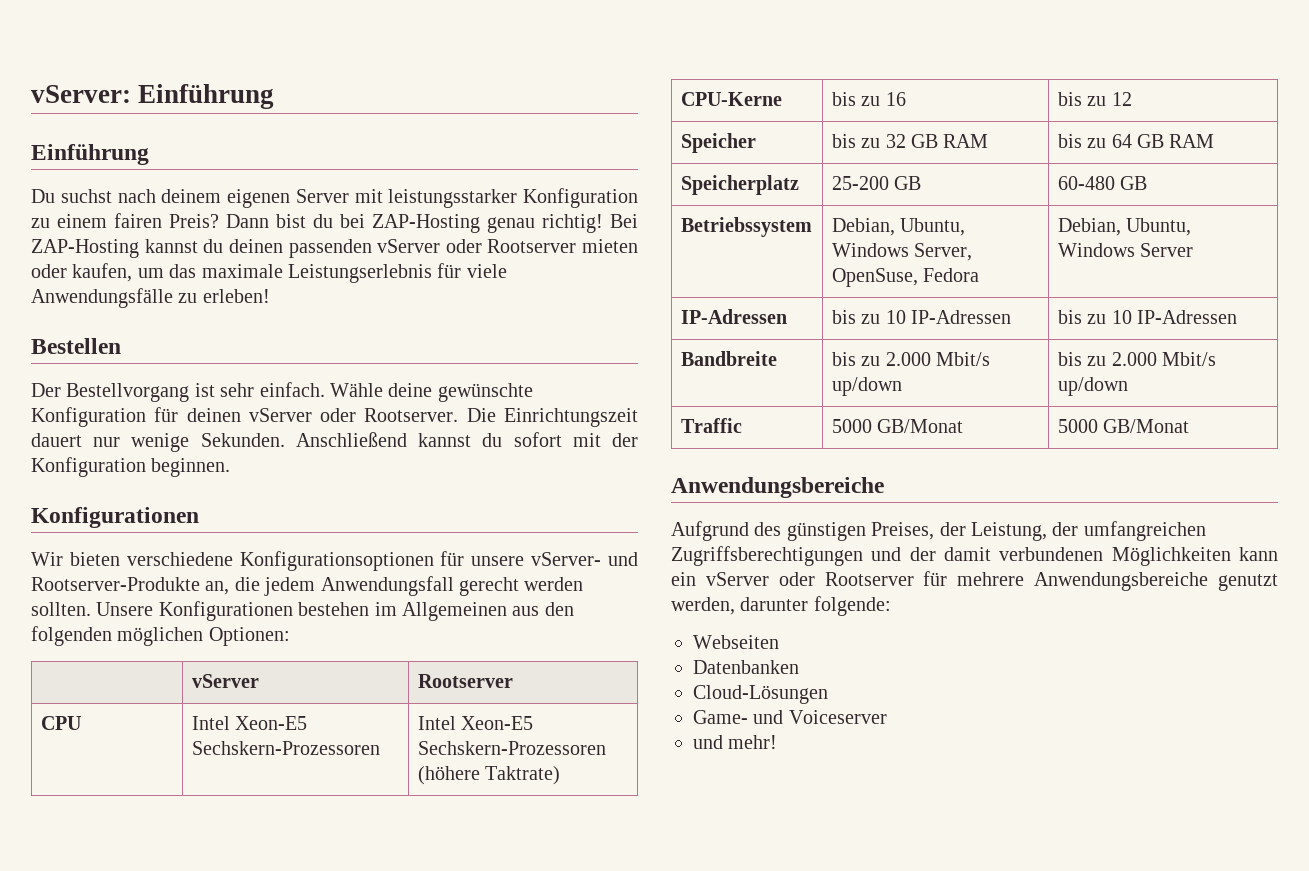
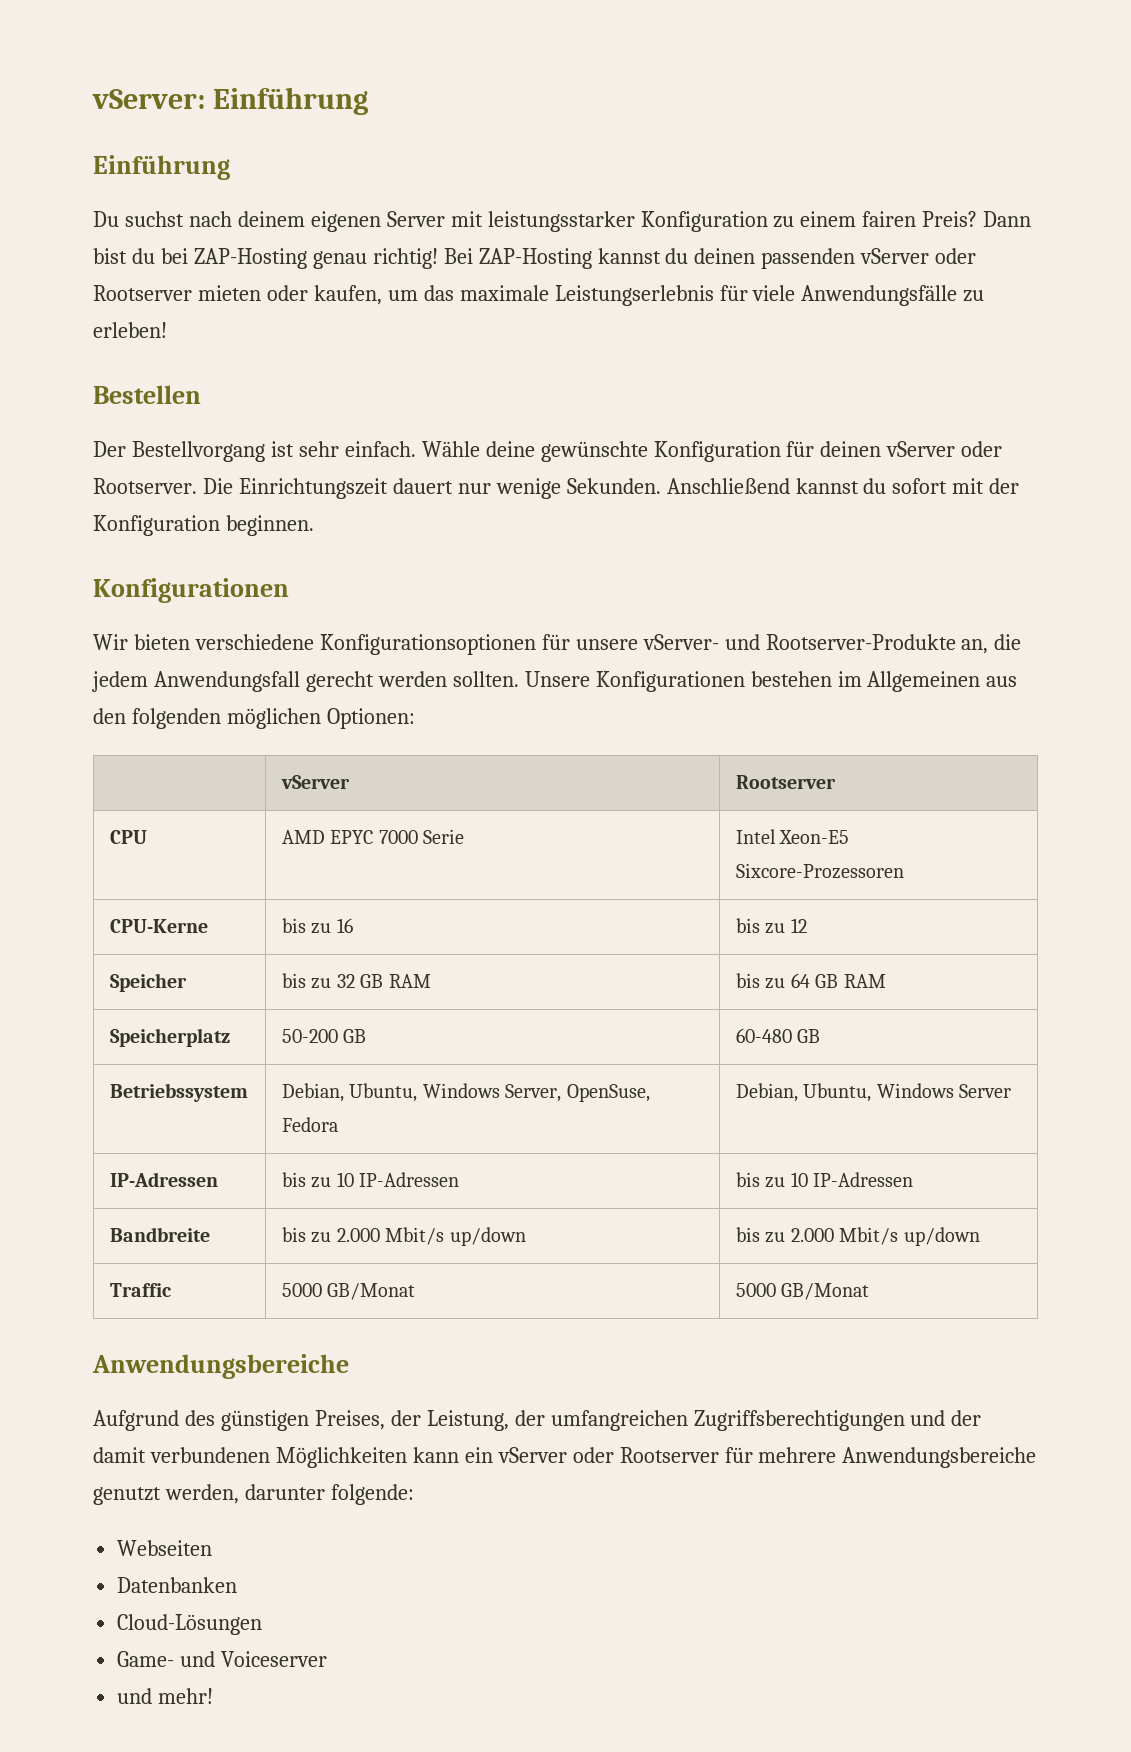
- CPU | Intel Xeon-E5 Sechskern-Prozessoren | Intel Xeon-E5 Sechskern-Prozessoren (höhere Taktrate)
+ CPU | AMD EPYC 7000 Serie | Intel Xeon-E5 Sixcore-Prozessoren
- Speicherplatz | 25-200 GB | 60-480 GB
+ Speicherplatz | 50-200 GB | 60-480 GB

